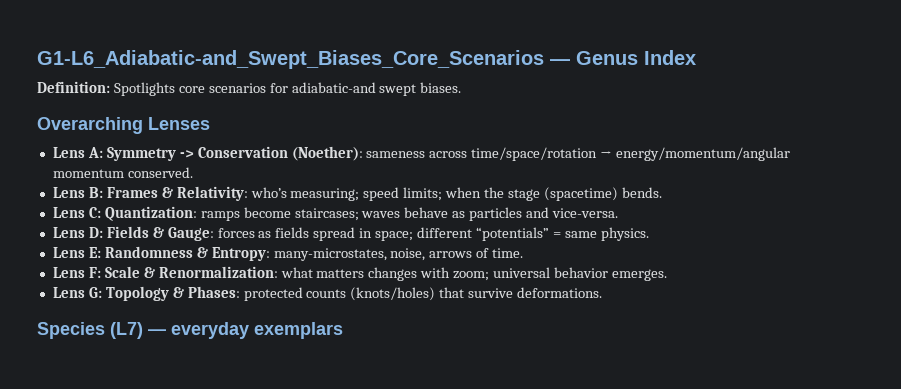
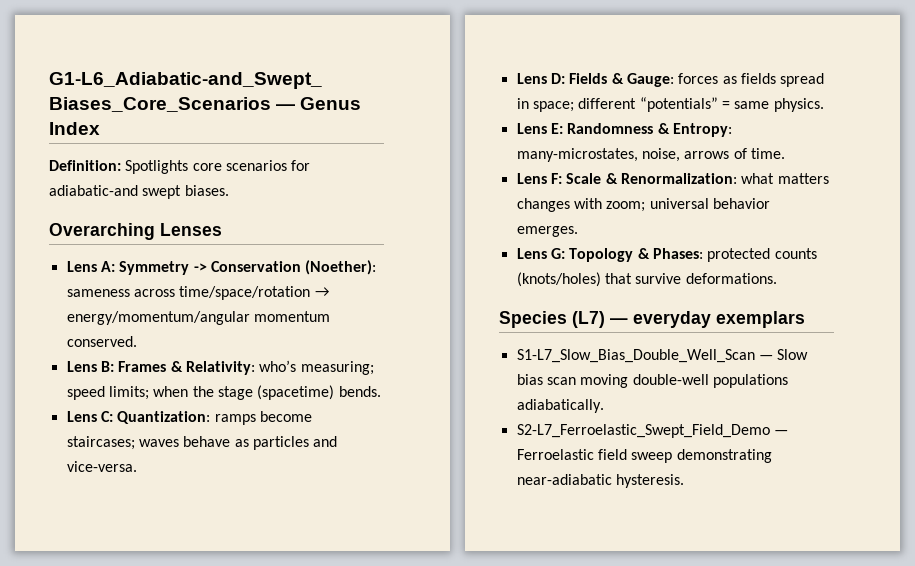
+ S1-L7_Slow_Bias_Double_Well_Scan — Slow bias scan moving double-well populations adiabatically.
+ S2-L7_Ferroelastic_Swept_Field_Demo — Ferroelastic field sweep demonstrating near-adiabatic hysteresis.

